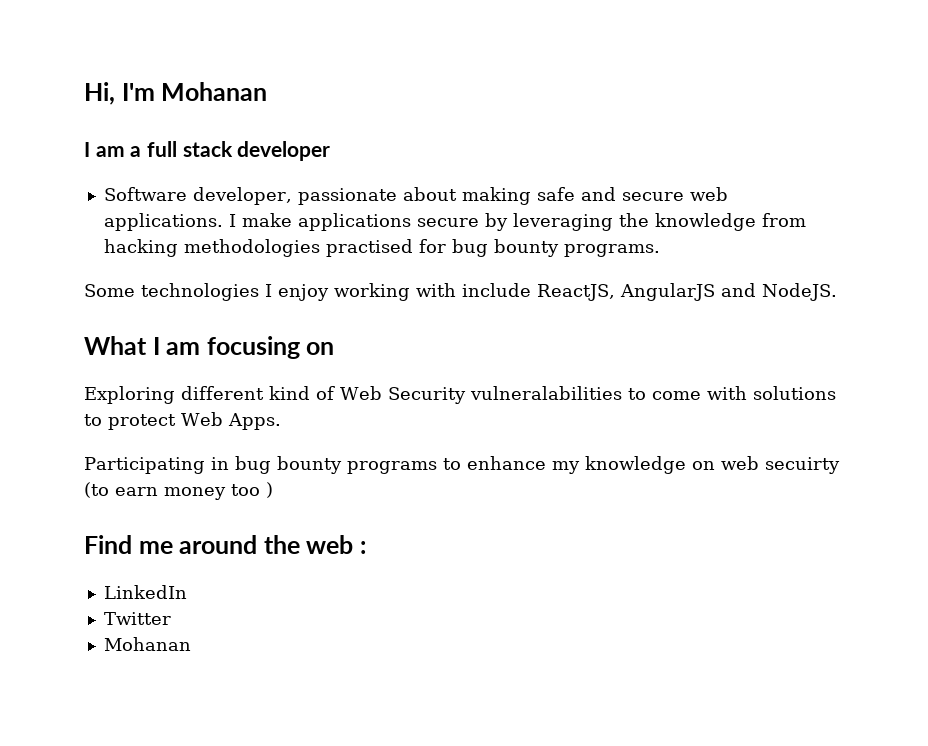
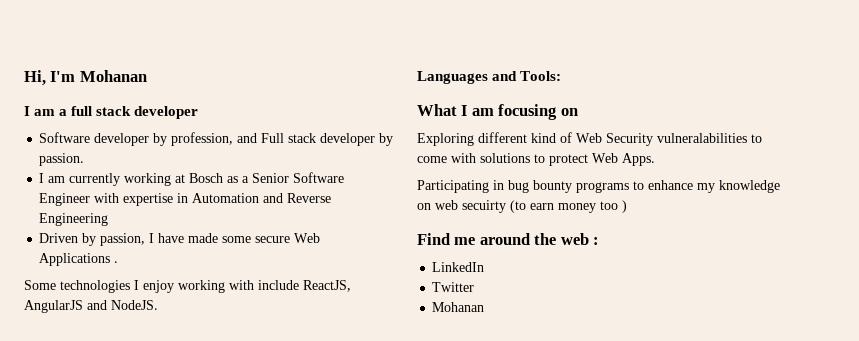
- Software developer, passionate about making safe and secure web applications. I make applications secure by leveraging the knowledge from hacking methodologies practised for bug bounty programs.
+ Software developer by profession, and Full stack developer by passion.
+ I am currently working at Bosch as a Senior Software Engineer with expertise in Automation and Reverse Engineering
+ Driven by passion, I have made some secure Web Applications .
+ Languages and Tools:

